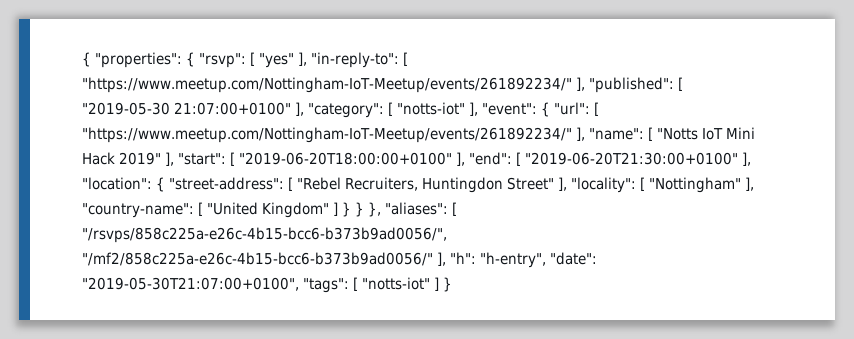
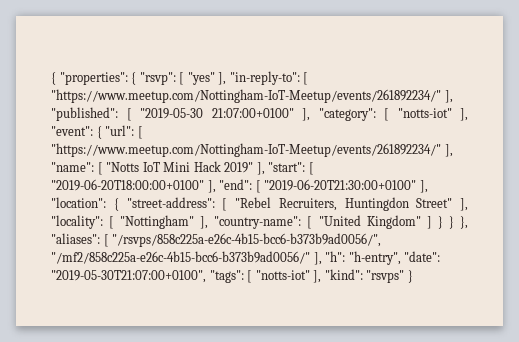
- [ "notts-iot" ] }
+ [ "notts-iot" ], "kind": "rsvps" }

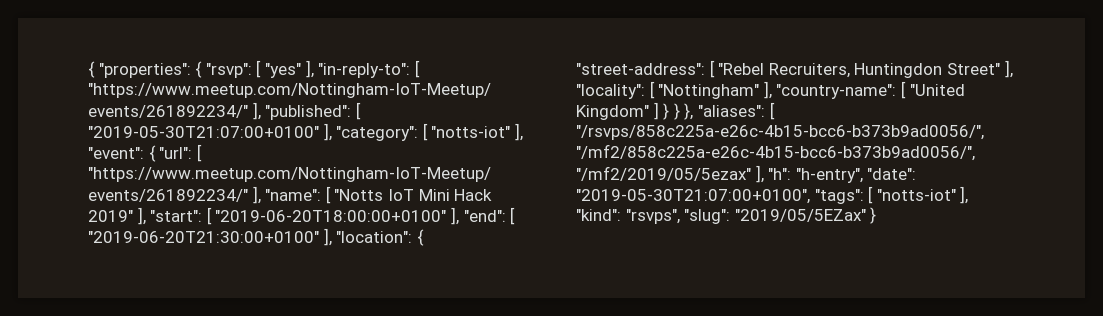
- [ "2019-05-30 21:07:00+0100" ], "category":
+ [ "2019-05-30T21:07:00+0100" ], "category":
- [ "/rsvps/858c225a-e26c-4b15-bcc6-b373b9ad0056/", "/mf2/858c225a-e26c-4b15-bcc6-b373b9ad0056/" ], "h":
+ [ "/rsvps/858c225a-e26c-4b15-bcc6-b373b9ad0056/", "/mf2/858c225a-e26c-4b15-bcc6-b373b9ad0056/", "/mf2/2019/05/5ezax" ], "h":
- "rsvps" }
+ "rsvps", "slug": "2019/05/5EZax" }

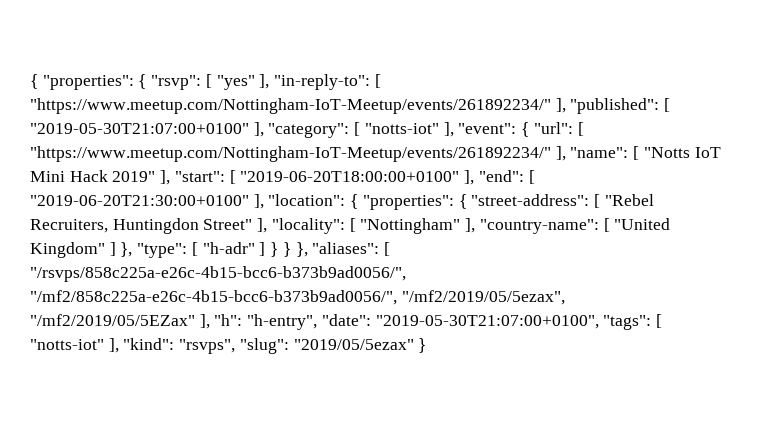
- { "street-address":
+ { "properties": { "street-address":
- [ "United Kingdom" ] } } }, "aliases":
+ [ "United Kingdom" ] }, "type": [ "h-adr" ] } } }, "aliases":
- [ "/rsvps/858c225a-e26c-4b15-bcc6-b373b9ad0056/", "/mf2/858c225a-e26c-4b15-bcc6-b373b9ad0056/", "/mf2/2019/05/5ezax" ], "h":
+ [ "/rsvps/858c225a-e26c-4b15-bcc6-b373b9ad0056/", "/mf2/858c225a-e26c-4b15-bcc6-b373b9ad0056/", "/mf2/2019/05/5ezax", "/mf2/2019/05/5EZax" ], "h":
- "2019/05/5EZax" }
+ "2019/05/5ezax" }

